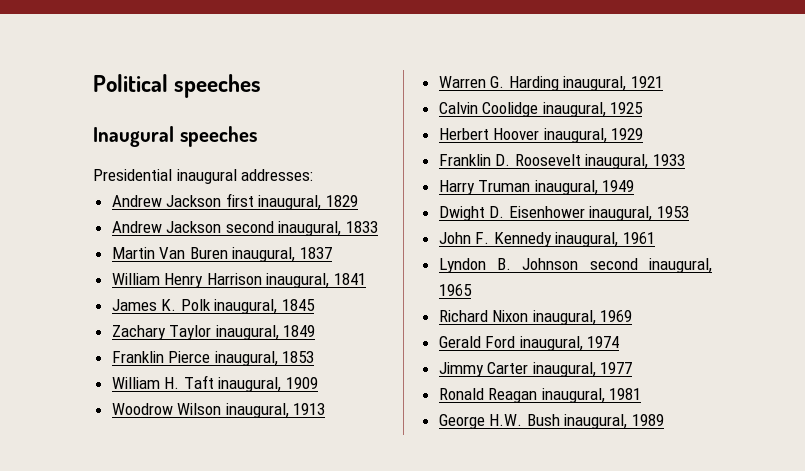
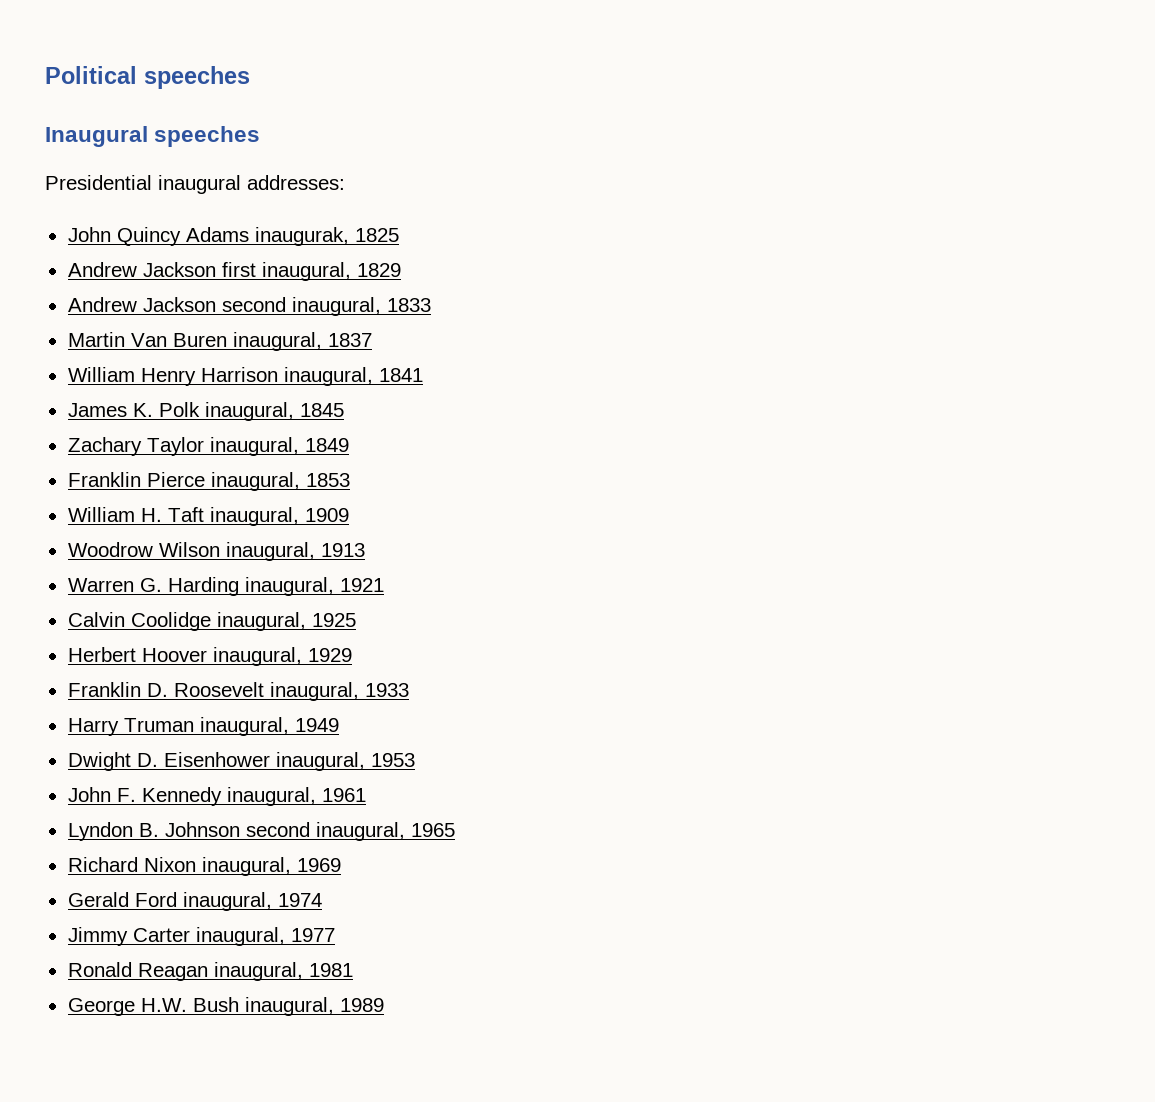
+ John Quincy Adams inaugurak, 1825

